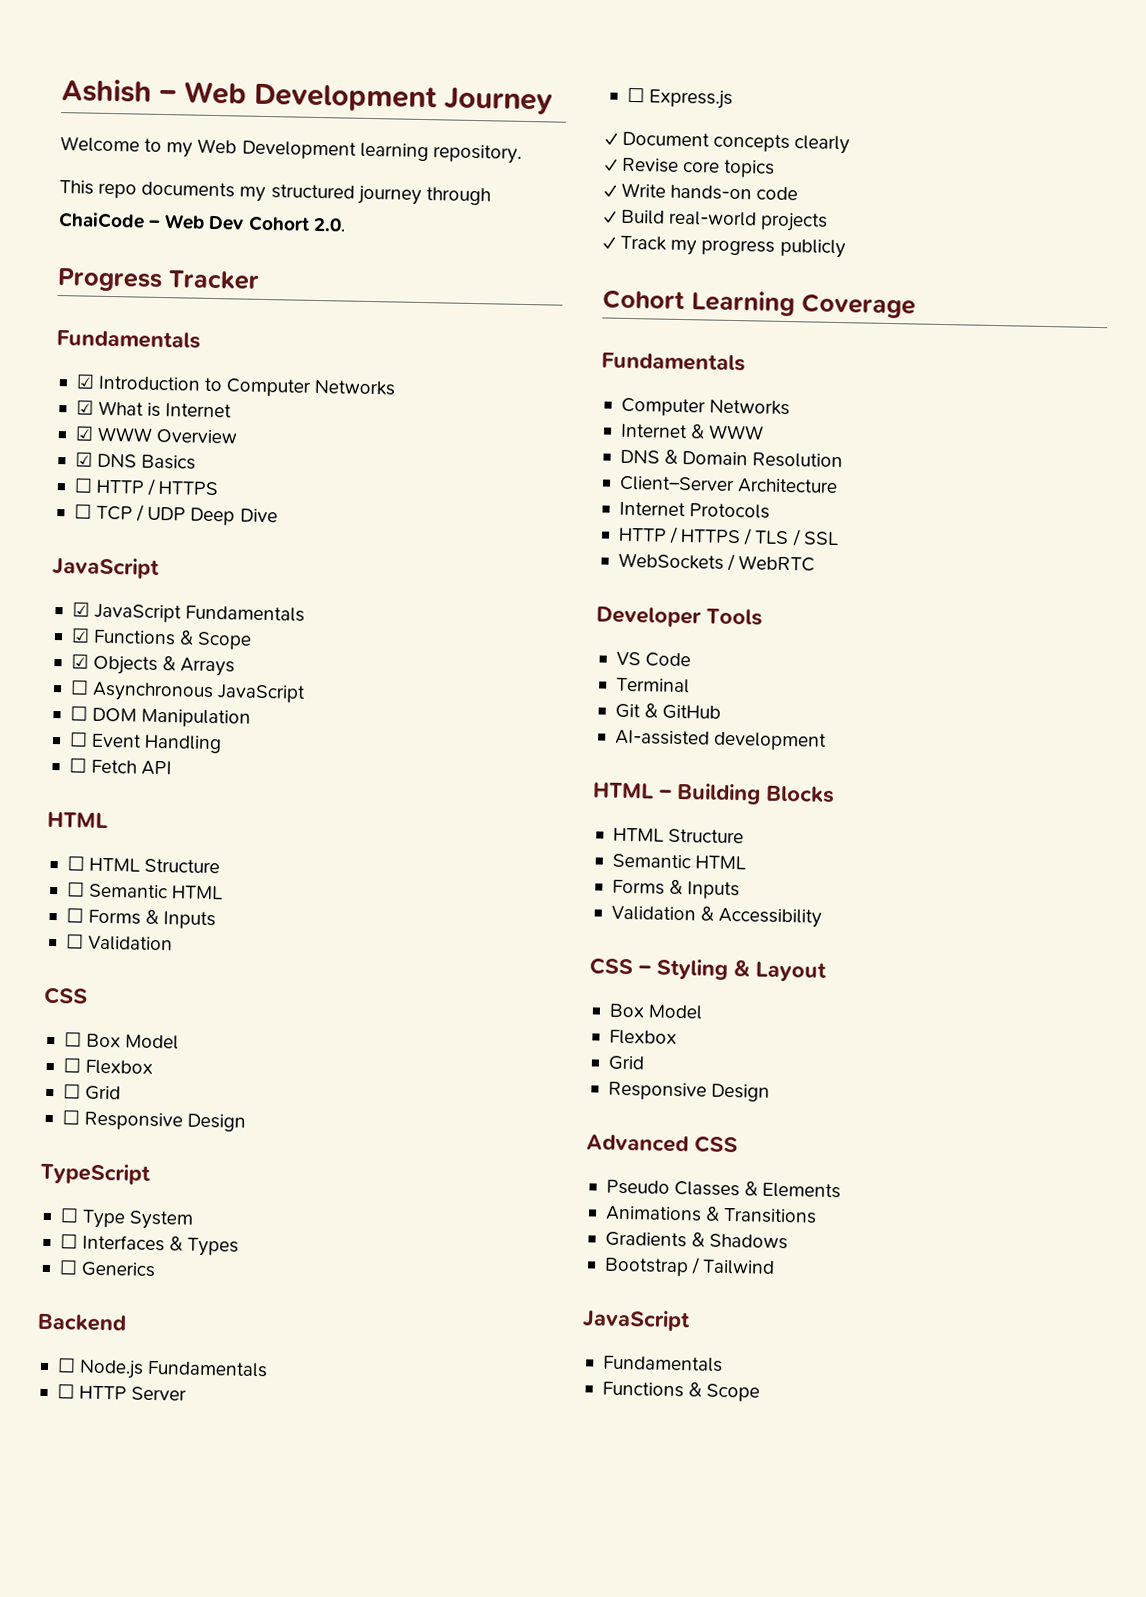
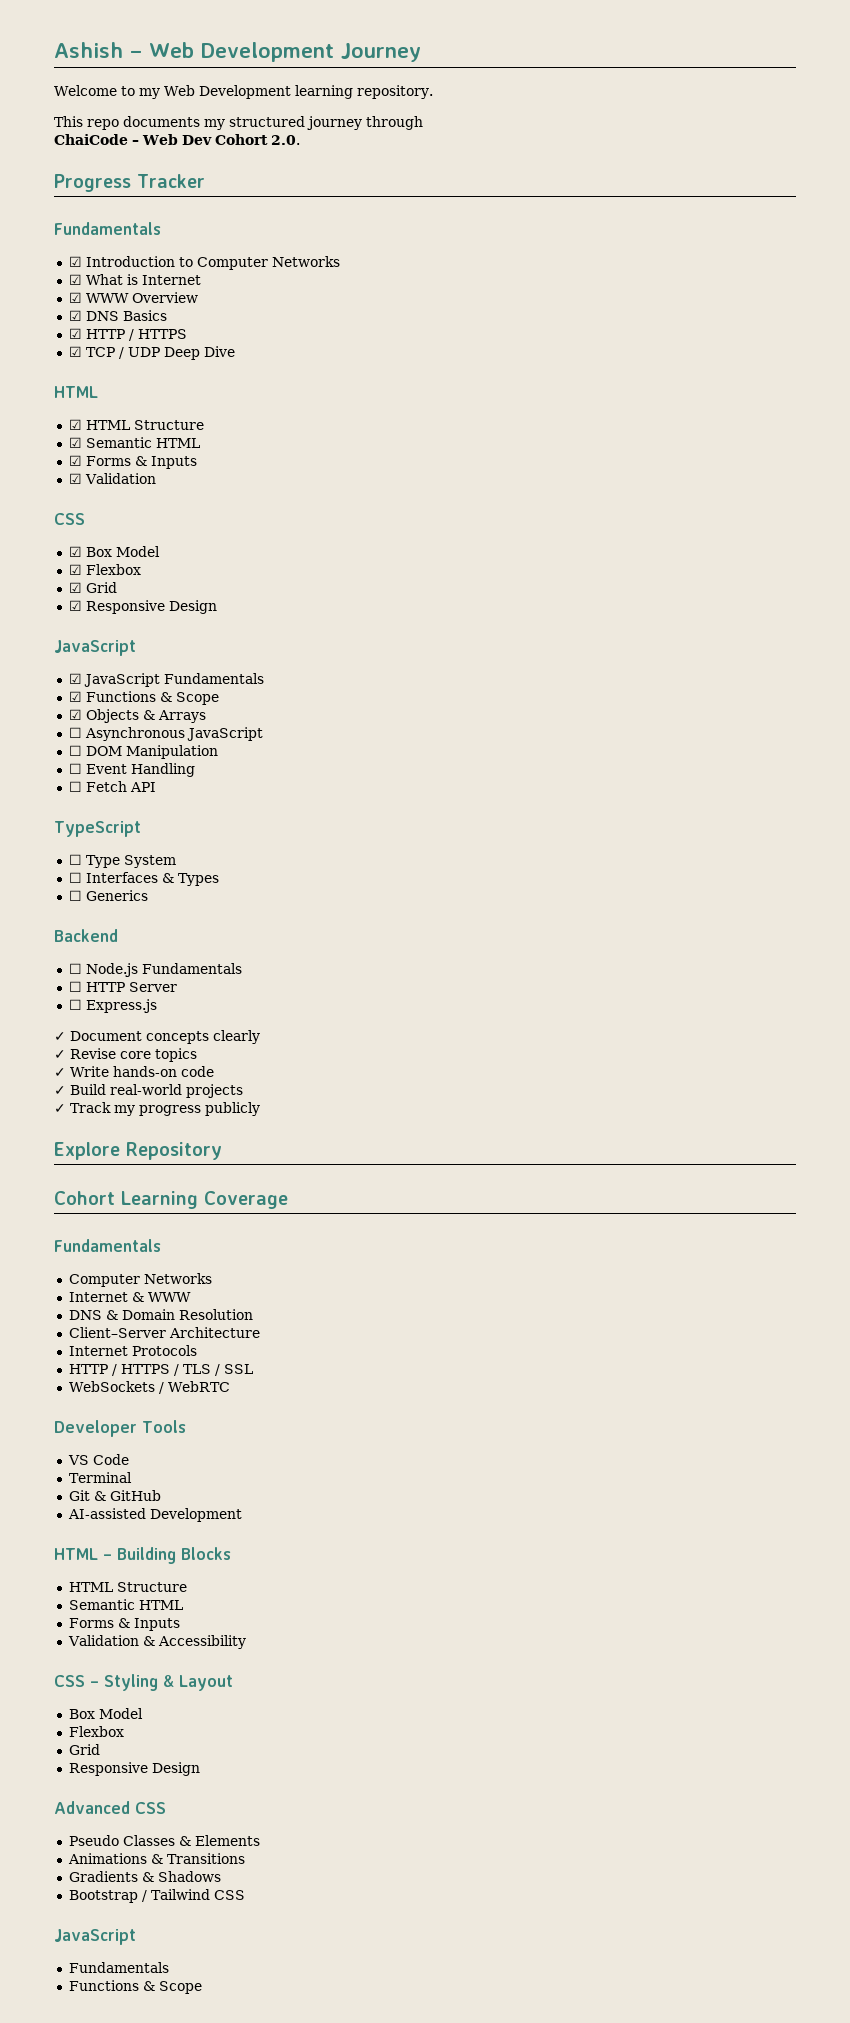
- ☐ HTTP / HTTPS
+ ☑ HTTP / HTTPS
- ☐ TCP / UDP Deep Dive
+ ☑ TCP / UDP Deep Dive
+ HTML
+ ☑ HTML Structure
+ ☑ Semantic HTML
+ ☑ Forms & Inputs
+ ☑ Validation
+ CSS
+ ☑ Box Model
+ ☑ Flexbox
+ ☑ Grid
+ ☑ Responsive Design
  ☐ Fetch API
- HTML
- ☐ HTML Structure
- ☐ Semantic HTML
- ☐ Forms & Inputs
- ☐ Validation
- CSS
- ☐ Box Model
- ☐ Flexbox
- ☐ Grid
- ☐ Responsive Design
+ Explore Repository
- AI-assisted development
+ AI-assisted Development
- Bootstrap / Tailwind
+ Bootstrap / Tailwind CSS

